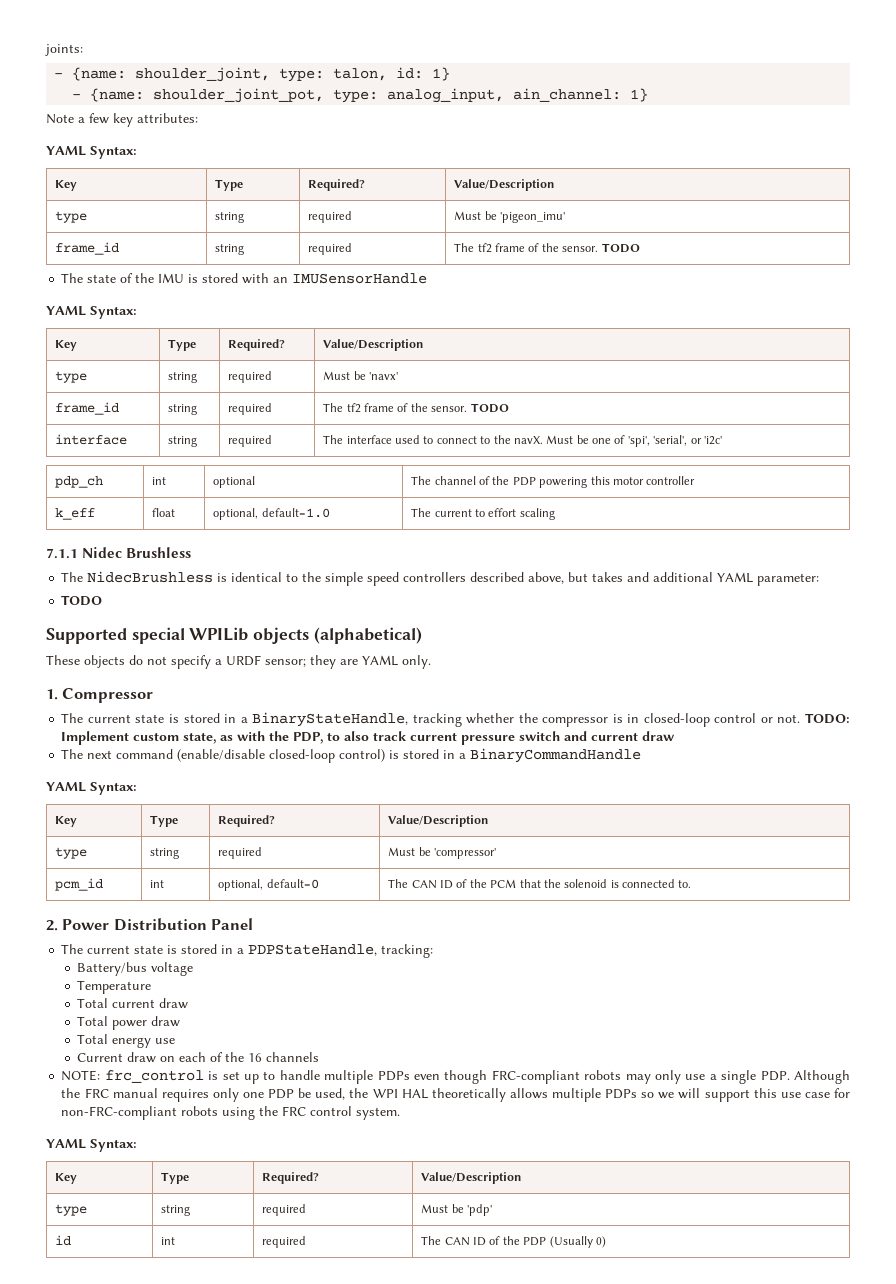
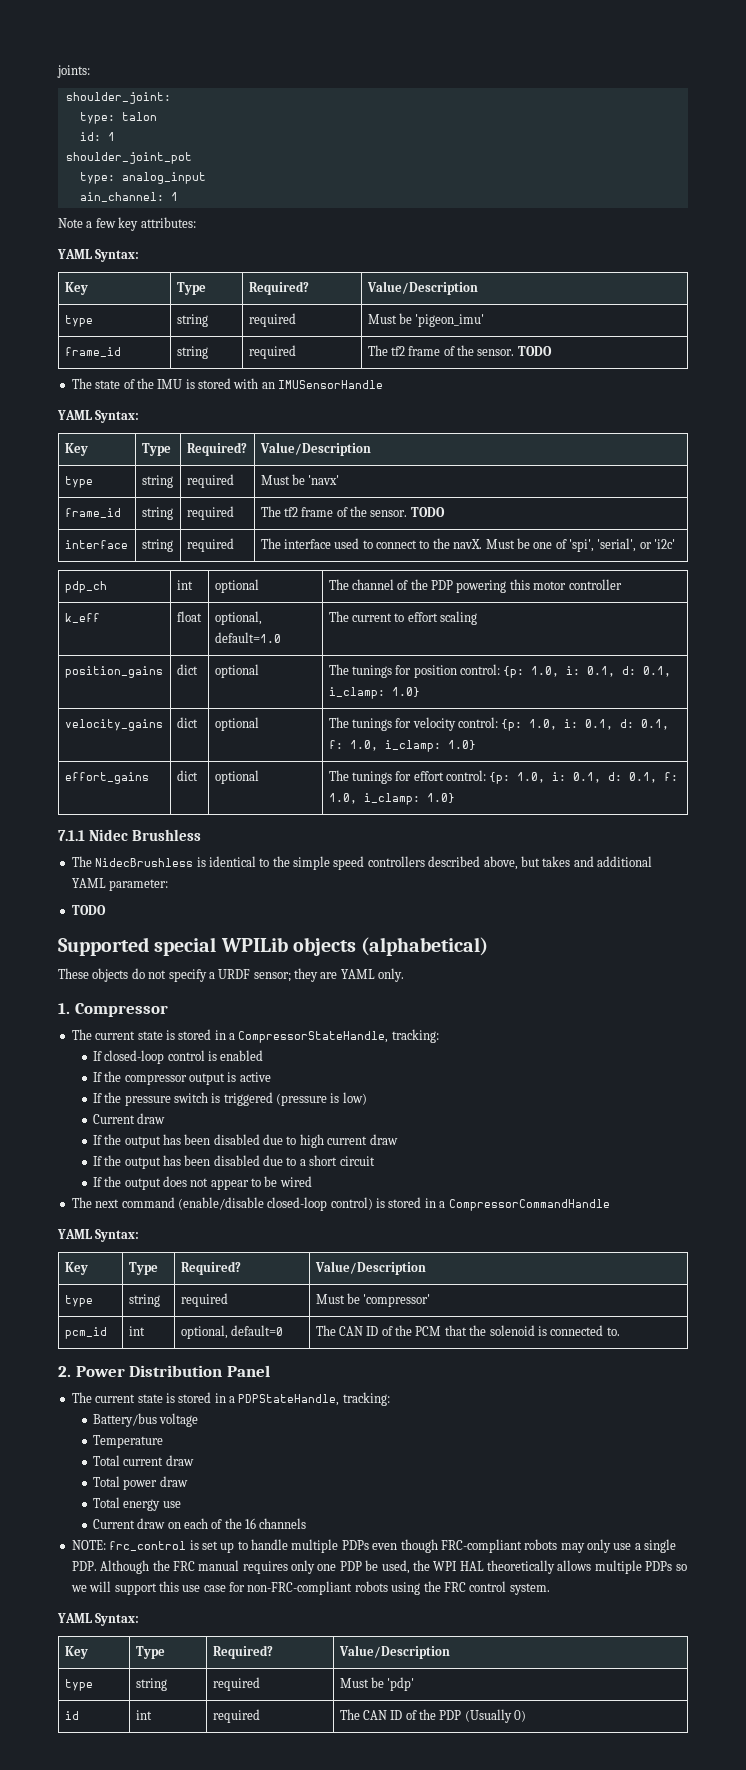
- - {name: shoulder_joint, type: talon, id: 1}
- - {name: shoulder_joint_pot, type: analog_input, ain_channel: 1}
+ shoulder_joint:
+ type: talon
+ id: 1
+ shoulder_joint_pot
+ type: analog_input
+ ain_channel: 1
+ position_gains | dict | optional | The tunings for position control: {p: 1.0, i: 0.1, d: 0.1, i_clamp: 1.0}
+ velocity_gains | dict | optional | The tunings for velocity control: {p: 1.0, i: 0.1, d: 0.1, f: 1.0, i_clamp: 1.0}
+ effort_gains | dict | optional | The tunings for effort control: {p: 1.0, i: 0.1, d: 0.1, f: 1.0, i_clamp: 1.0}
- The current state is stored in a BinaryStateHandle, tracking whether the compressor is in closed-loop control or not. TODO: Implement custom state, as with the PDP, to also track current pressure switch and current draw
+ The current state is stored in a CompressorStateHandle, tracking:
+ If closed-loop control is enabled
+ If the compressor output is active
+ If the pressure switch is triggered (pressure is low)
+ Current draw
+ If the output has been disabled due to high current draw
+ If the output has been disabled due to a short circuit
+ If the output does not appear to be wired
- The next command (enable/disable closed-loop control) is stored in a BinaryCommandHandle
+ The next command (enable/disable closed-loop control) is stored in a CompressorCommandHandle

